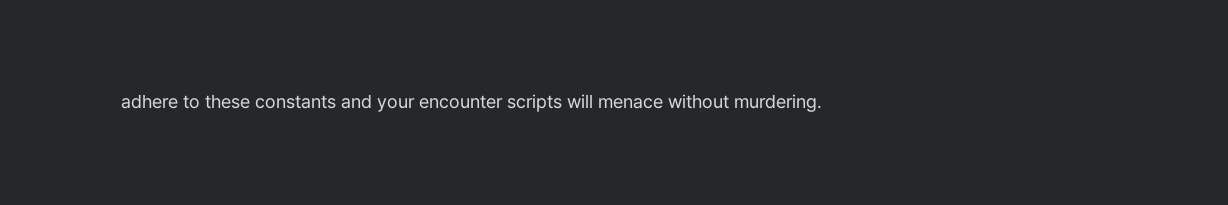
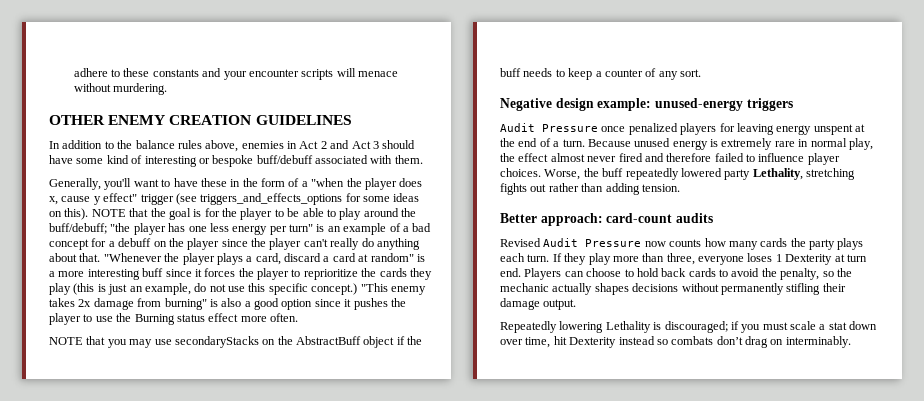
+ OTHER ENEMY CREATION GUIDELINES
+ In addition to the balance rules above, enemies in Act 2 and Act 3 should have some kind of interesting or bespoke buff/debuff associated with them.
+ Generally, you'll want to have these in the form of a "when the player does x, cause y effect" trigger (see triggers_and_effects_options for some ideas on this). NOTE that the goal is for the player to be able to play around the buff/debuff; "the player has one less energy per turn" is an example of a bad concept for a debuff on the player since the player can't really do anything about that. "Whenever the player plays a card, discard a card at random" is a more interesting buff since it forces the player to reprioritize the cards they play (this is just an example, do not use this specific concept.) "This enemy takes 2x damage from burning" is also a good option since it pushes the player to use the Burning status effect more often.
+ NOTE that you may use secondaryStacks on the AbstractBuff object if the buff needs to keep a counter of any sort.
+ Negative design example: unused-energy triggers
+ Audit Pressure once penalized players for leaving energy unspent at the end of a turn. Because unused energy is extremely rare in normal play, the effect almost never fired and therefore failed to influence player choices. Worse, the buff repeatedly lowered party Lethality, stretching fights out rather than adding tension.
+ Better approach: card-count audits
+ Revised Audit Pressure now counts how many cards the party plays each turn. If they play more than three, everyone loses 1 Dexterity at turn end. Players can choose to hold back cards to avoid the penalty, so the mechanic actually shapes decisions without permanently stifling their damage output.
+ Repeatedly lowering Lethality is discouraged; if you must scale a stat down over time, hit Dexterity instead so combats don’t drag on interminably.

